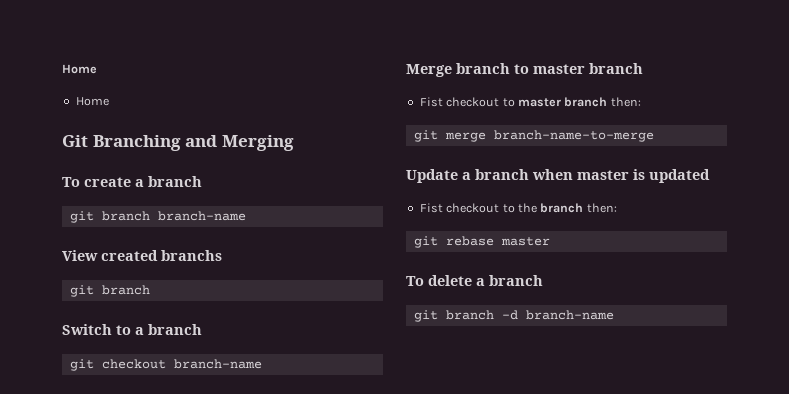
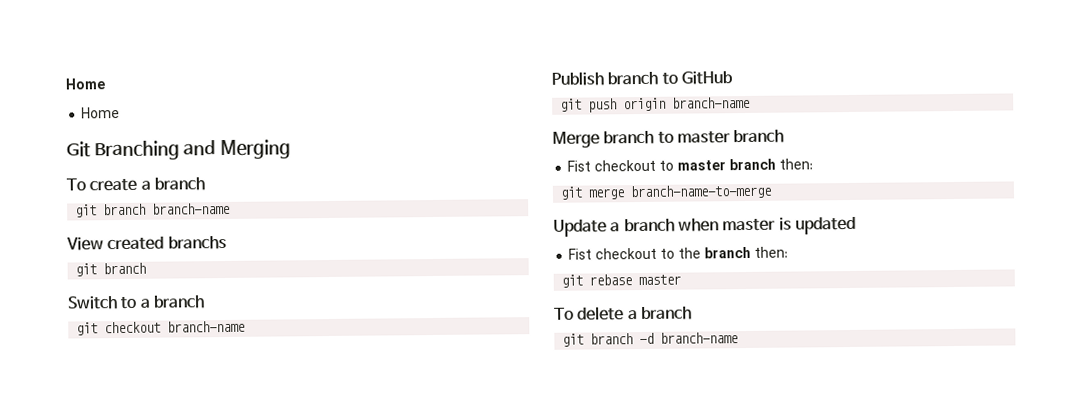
+ Publish branch to GitHub
+ git push origin branch-name

